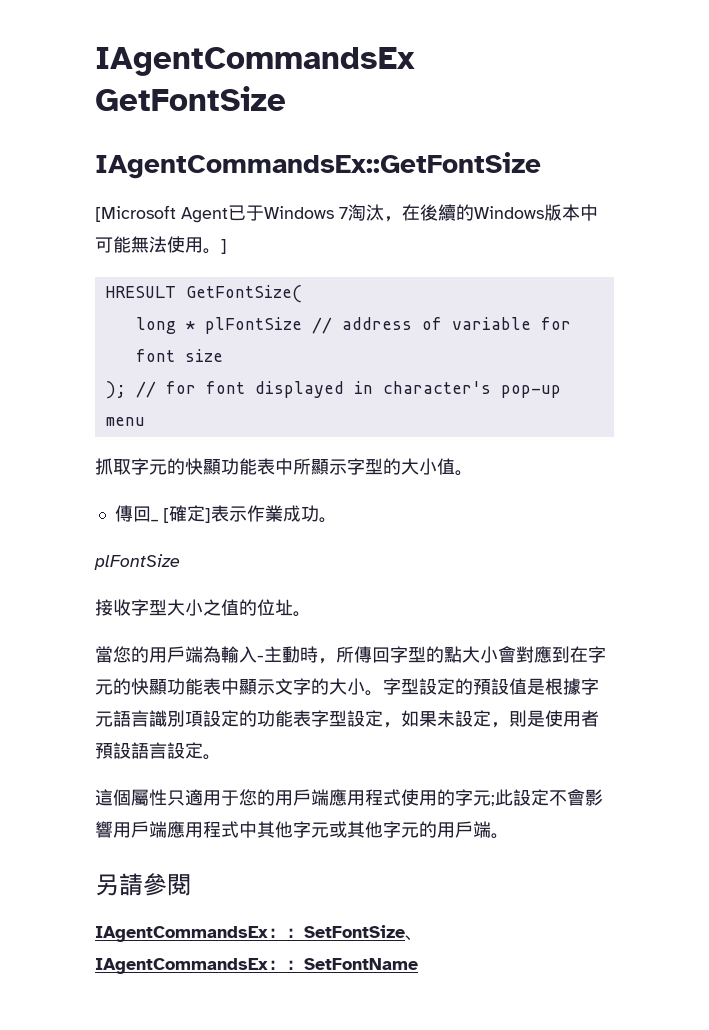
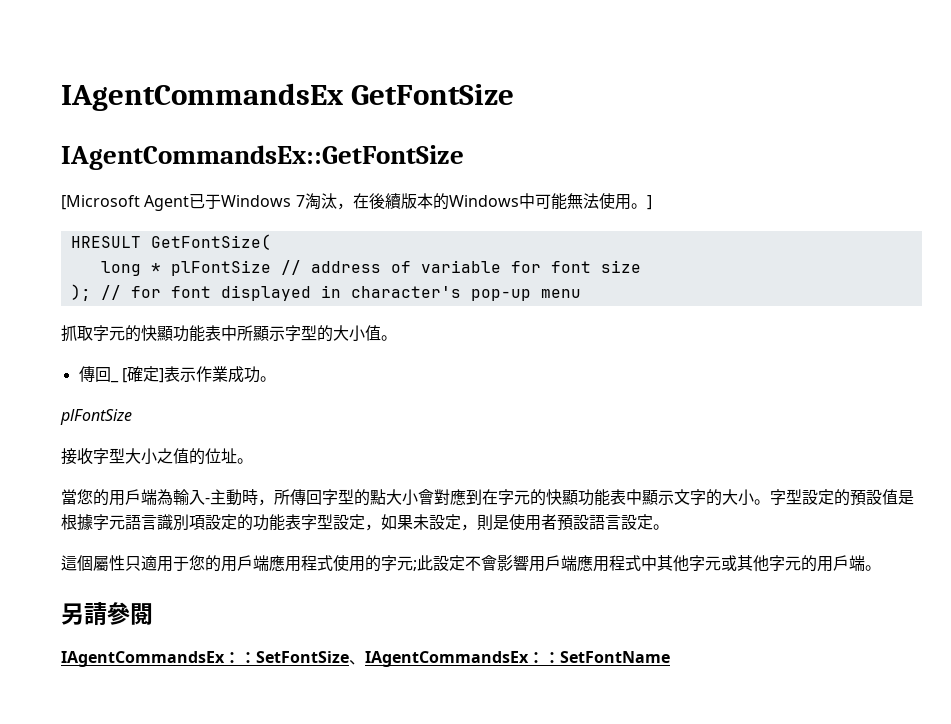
- [Microsoft Agent已于Windows 7淘汰，在後續的Windows版本中可能無法使用。]
+ [Microsoft Agent已于Windows 7淘汰，在後續版本的Windows中可能無法使用。]

